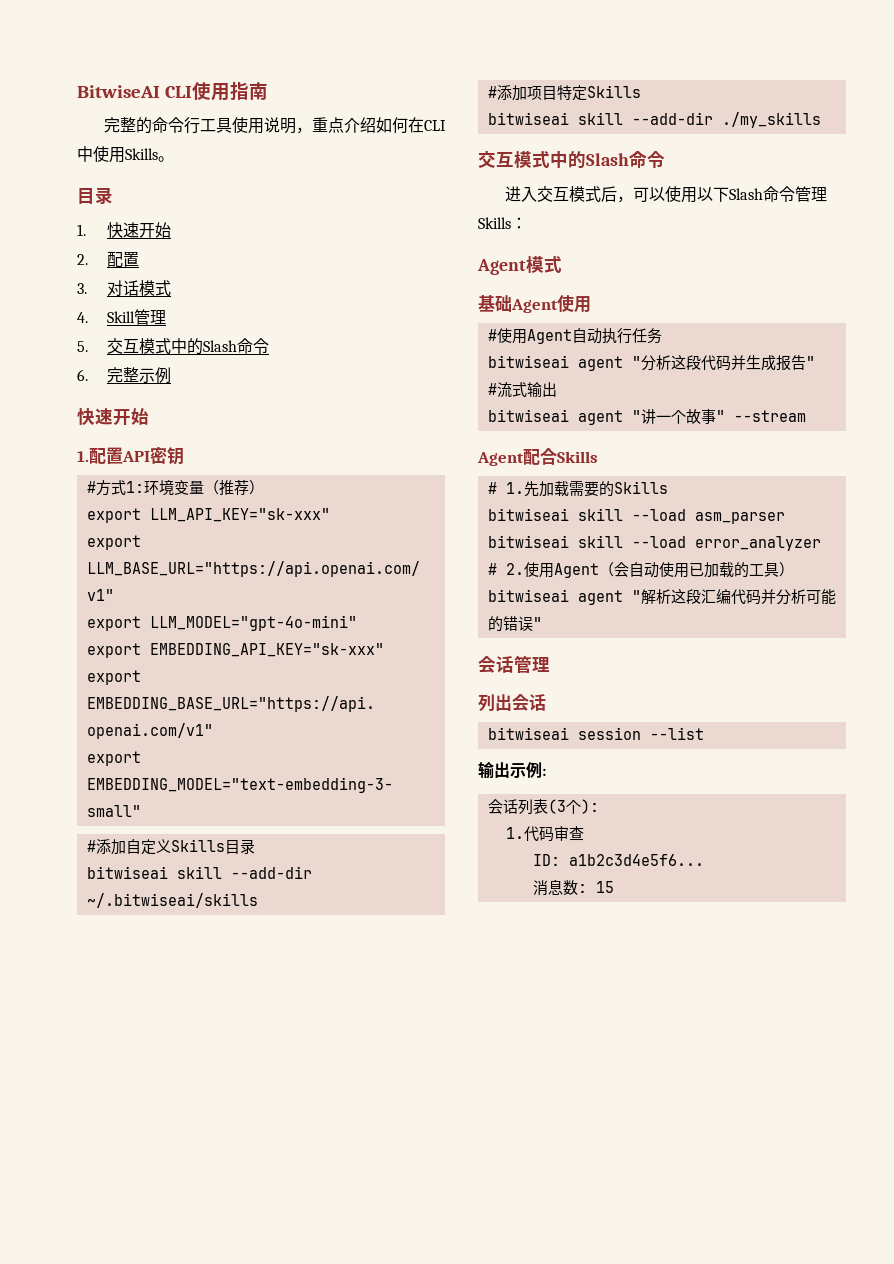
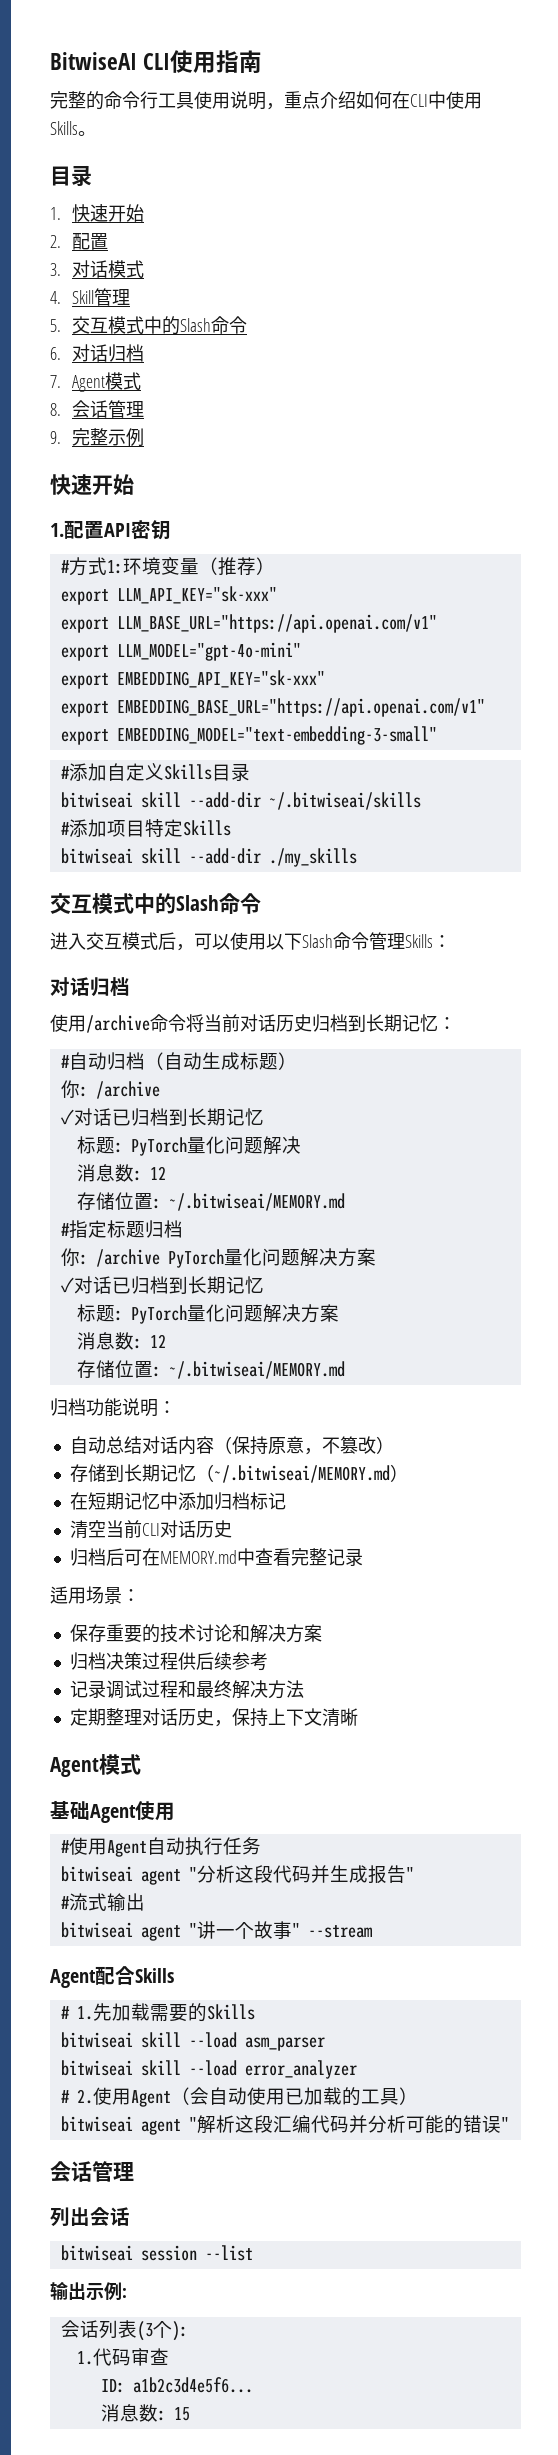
- 6.完整示例
+ 6.对话归档
+ 7. Agent模式
+ 8.会话管理
+ 9.完整示例
  进入交互模式后，可以使用以下Slash命令管理Skills：
+ 对话归档
+ 使用/archive命令将当前对话历史归档到长期记忆：
+ #自动归档（自动生成标题）
+ 你: /archive
+ ✓对话已归档到长期记忆
+ 标题: PyTorch量化问题解决
+ 消息数: 12
+ 存储位置: ~/.bitwiseai/MEMORY.md
+ #指定标题归档
+ 你: /archive PyTorch量化问题解决方案
+ ✓对话已归档到长期记忆
+ 标题: PyTorch量化问题解决方案
+ 消息数: 12
+ 存储位置: ~/.bitwiseai/MEMORY.md
+ 归档功能说明：
+ 自动总结对话内容（保持原意，不篡改）
+ 存储到长期记忆（~/.bitwiseai/MEMORY.md）
+ 在短期记忆中添加归档标记
+ 清空当前CLI对话历史
+ 归档后可在MEMORY.md中查看完整记录
+ 适用场景：
+ 保存重要的技术讨论和解决方案
+ 归档决策过程供后续参考
+ 记录调试过程和最终解决方法
+ 定期整理对话历史，保持上下文清晰

